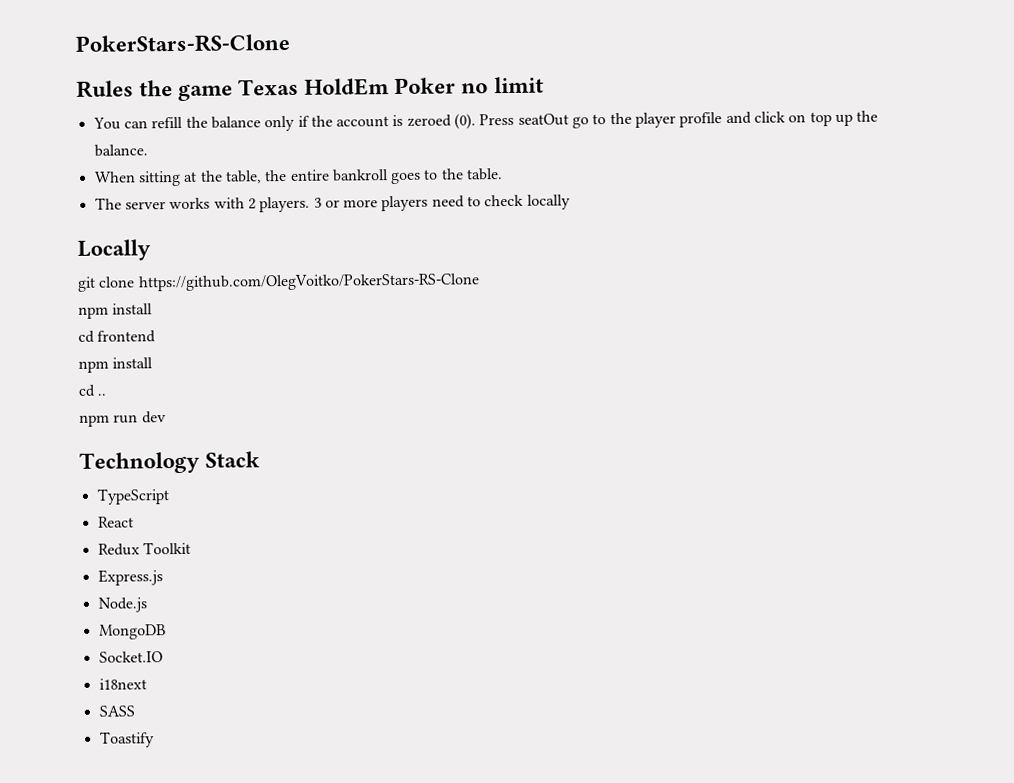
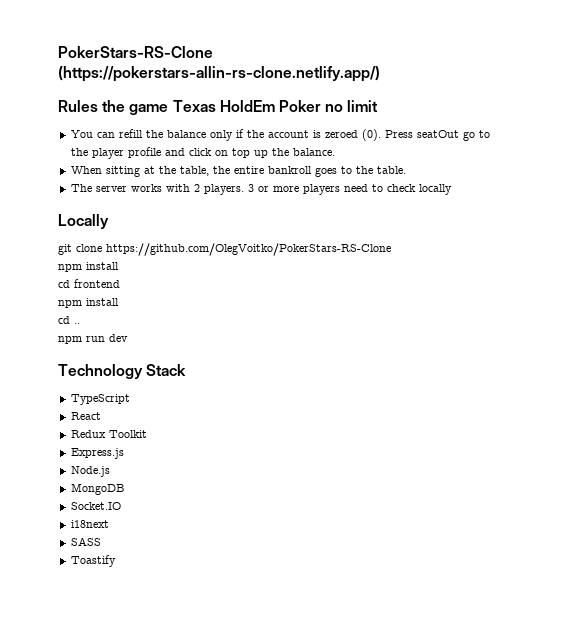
- PokerStars-RS-Clone
+ PokerStars-RS-Clone (https://pokerstars-allin-rs-clone.netlify.app/)

